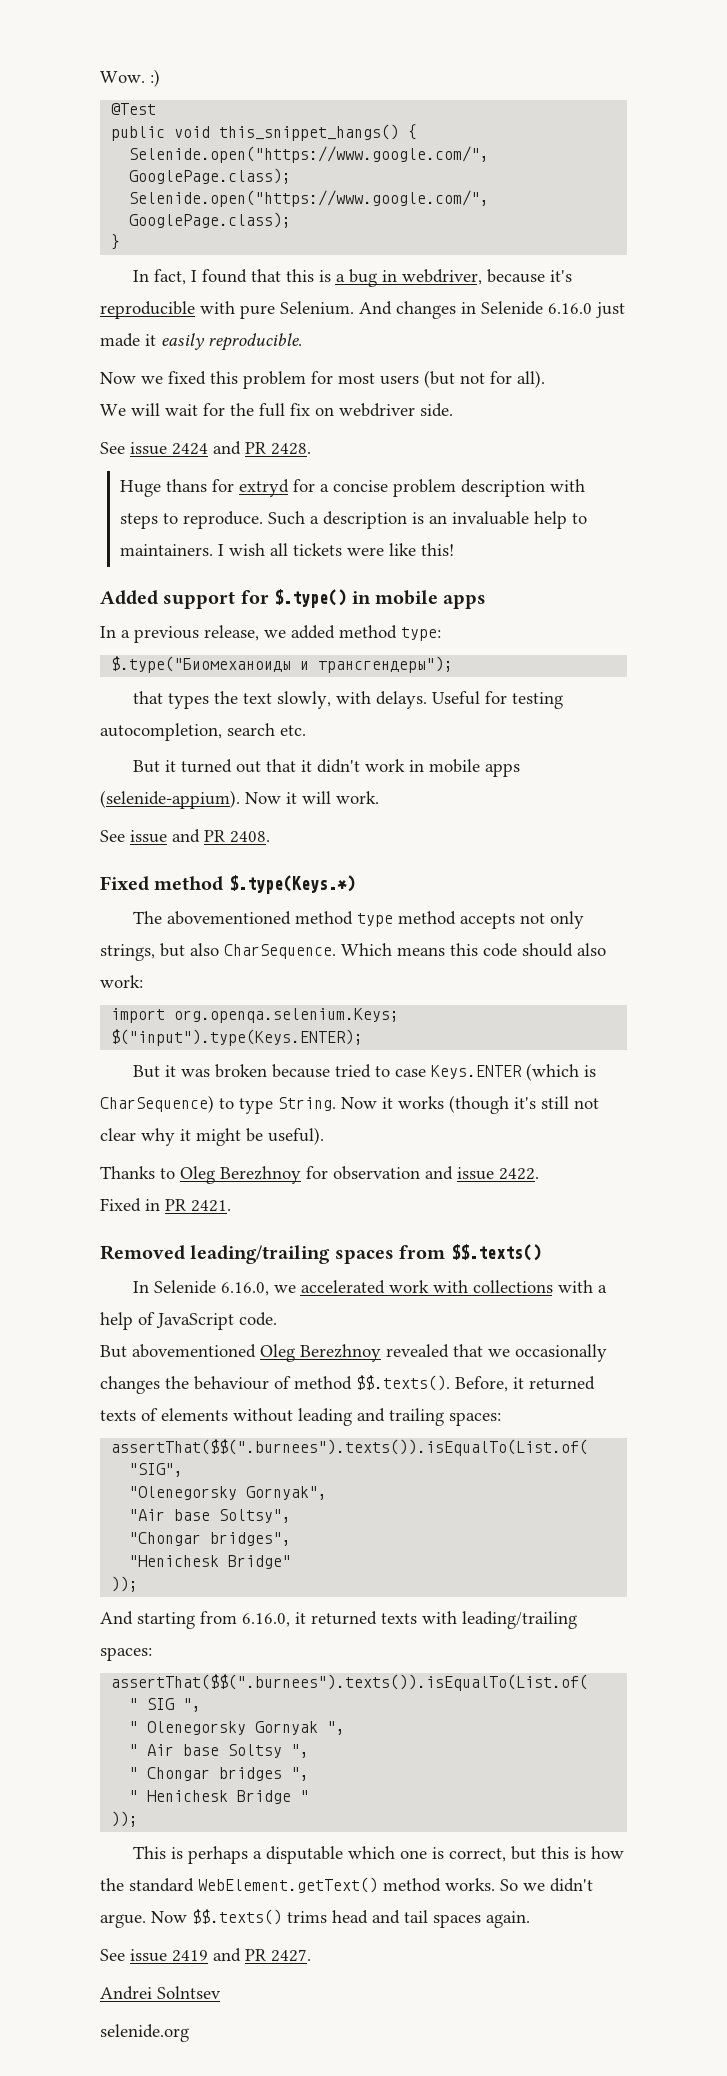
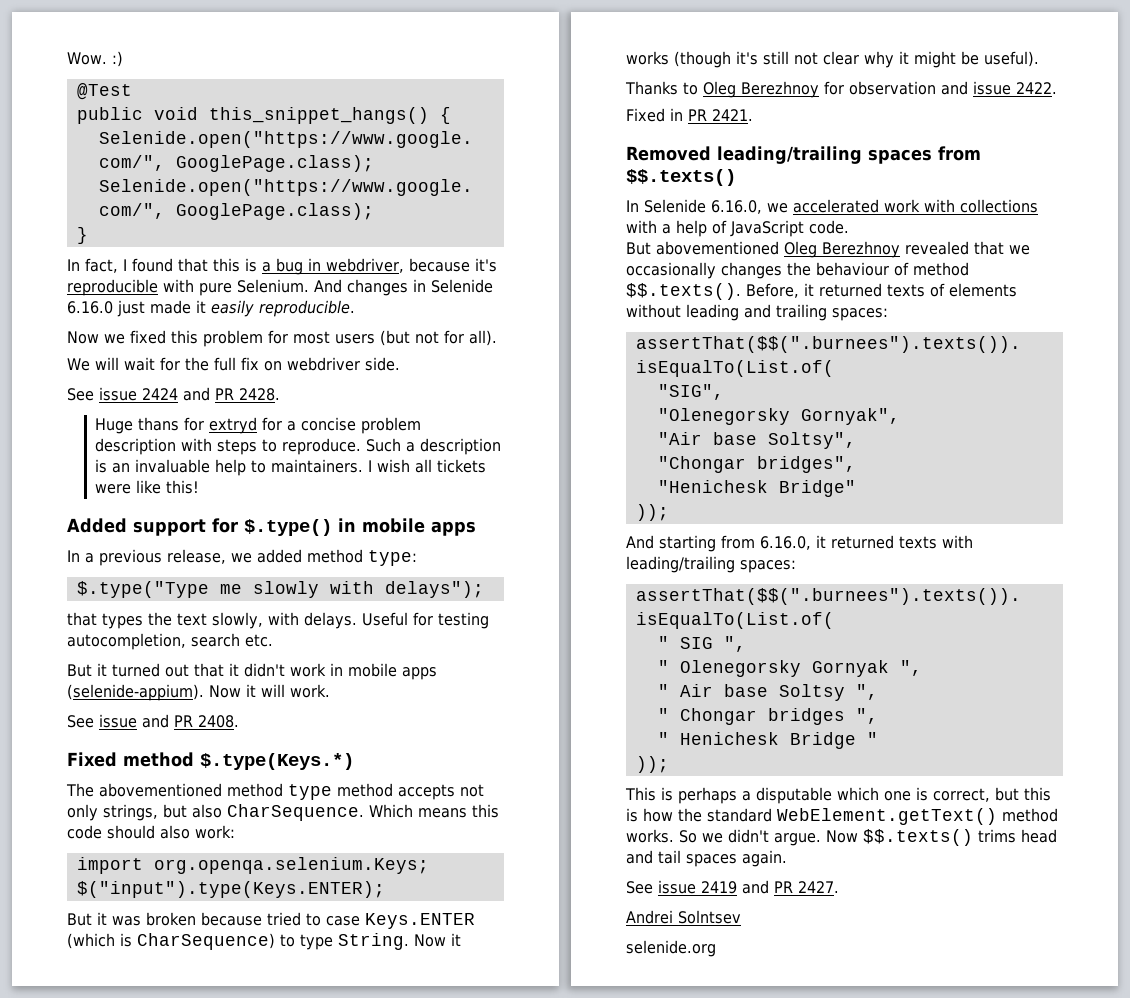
- $.type("Биомеханоиды и трансгендеры");
+ $.type("Type me slowly with delays");

